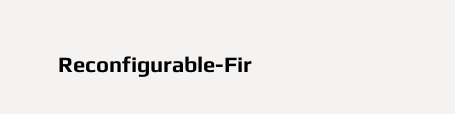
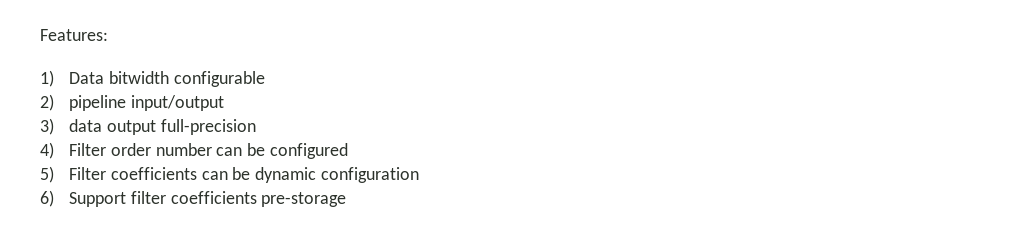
- Reconfigurable-Fir
+ Features:
+ 1) Data bitwidth configurable
+ 2) pipeline input/output
+ 3) data output full-precision
+ 4) Filter order number can be configured
+ 5) Filter coefficients can be dynamic configuration
+ 6) Support filter coefficients pre-storage

